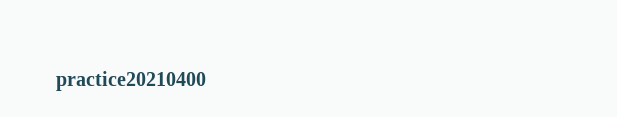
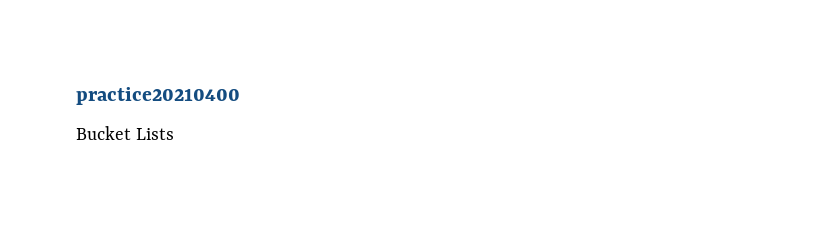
+ Bucket Lists

